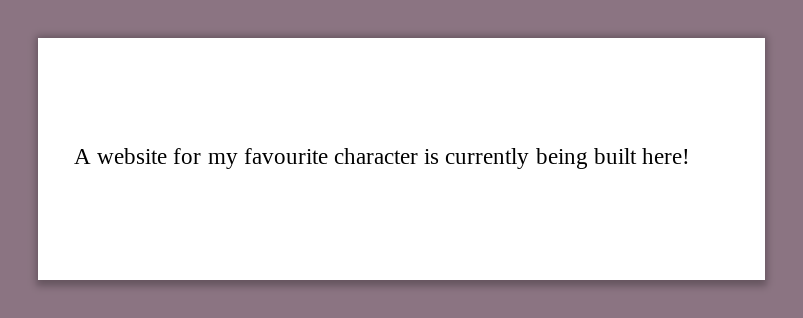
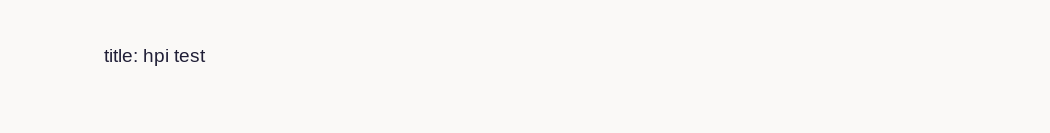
- A website for my favourite character is currently being built here!
+ title: hpi test

